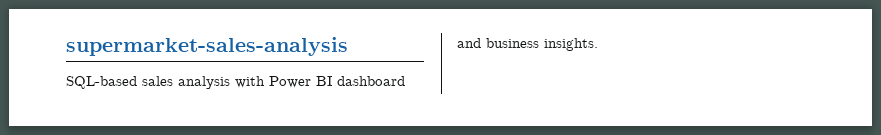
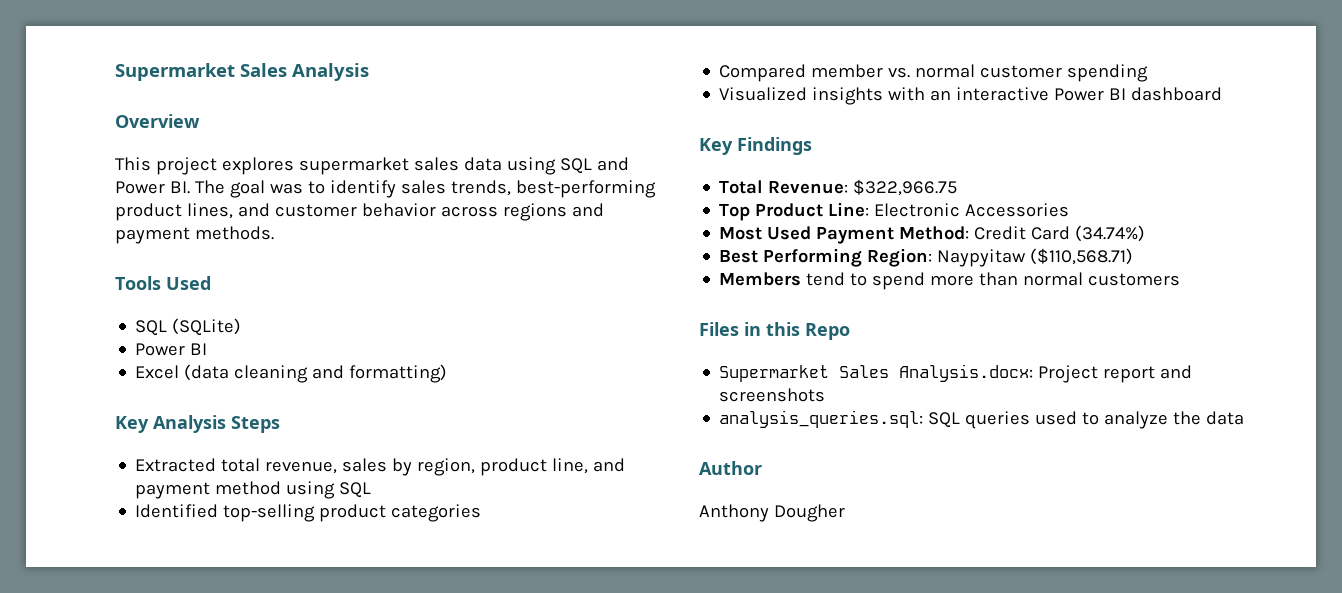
- supermarket-sales-analysis
- SQL-based sales analysis with Power BI dashboard and business insights.
+ Supermarket Sales Analysis
+ Overview
+ This project explores supermarket sales data using SQL and Power BI. The goal was to identify sales trends, best-performing product lines, and customer behavior across regions and payment methods.
+ Tools Used
+ SQL (SQLite)
+ Power BI
+ Excel (data cleaning and formatting)
+ Key Analysis Steps
+ Extracted total revenue, sales by region, product line, and payment method using SQL
+ Identified top-selling product categories
+ Compared member vs. normal customer spending
+ Visualized insights with an interactive Power BI dashboard
+ Key Findings
+ Total Revenue: $322,966.75
+ Top Product Line: Electronic Accessories
+ Most Used Payment Method: Credit Card (34.74%)
+ Best Performing Region: Naypyitaw ($110,568.71)
+ Members tend to spend more than normal customers
+ Files in this Repo
+ Supermarket Sales Analysis.docx: Project report and screenshots
+ analysis_queries.sql: SQL queries used to analyze the data
+ Author
+ Anthony Dougher

